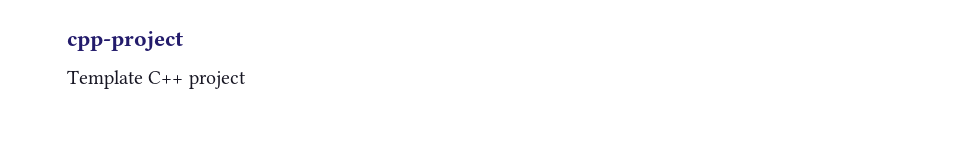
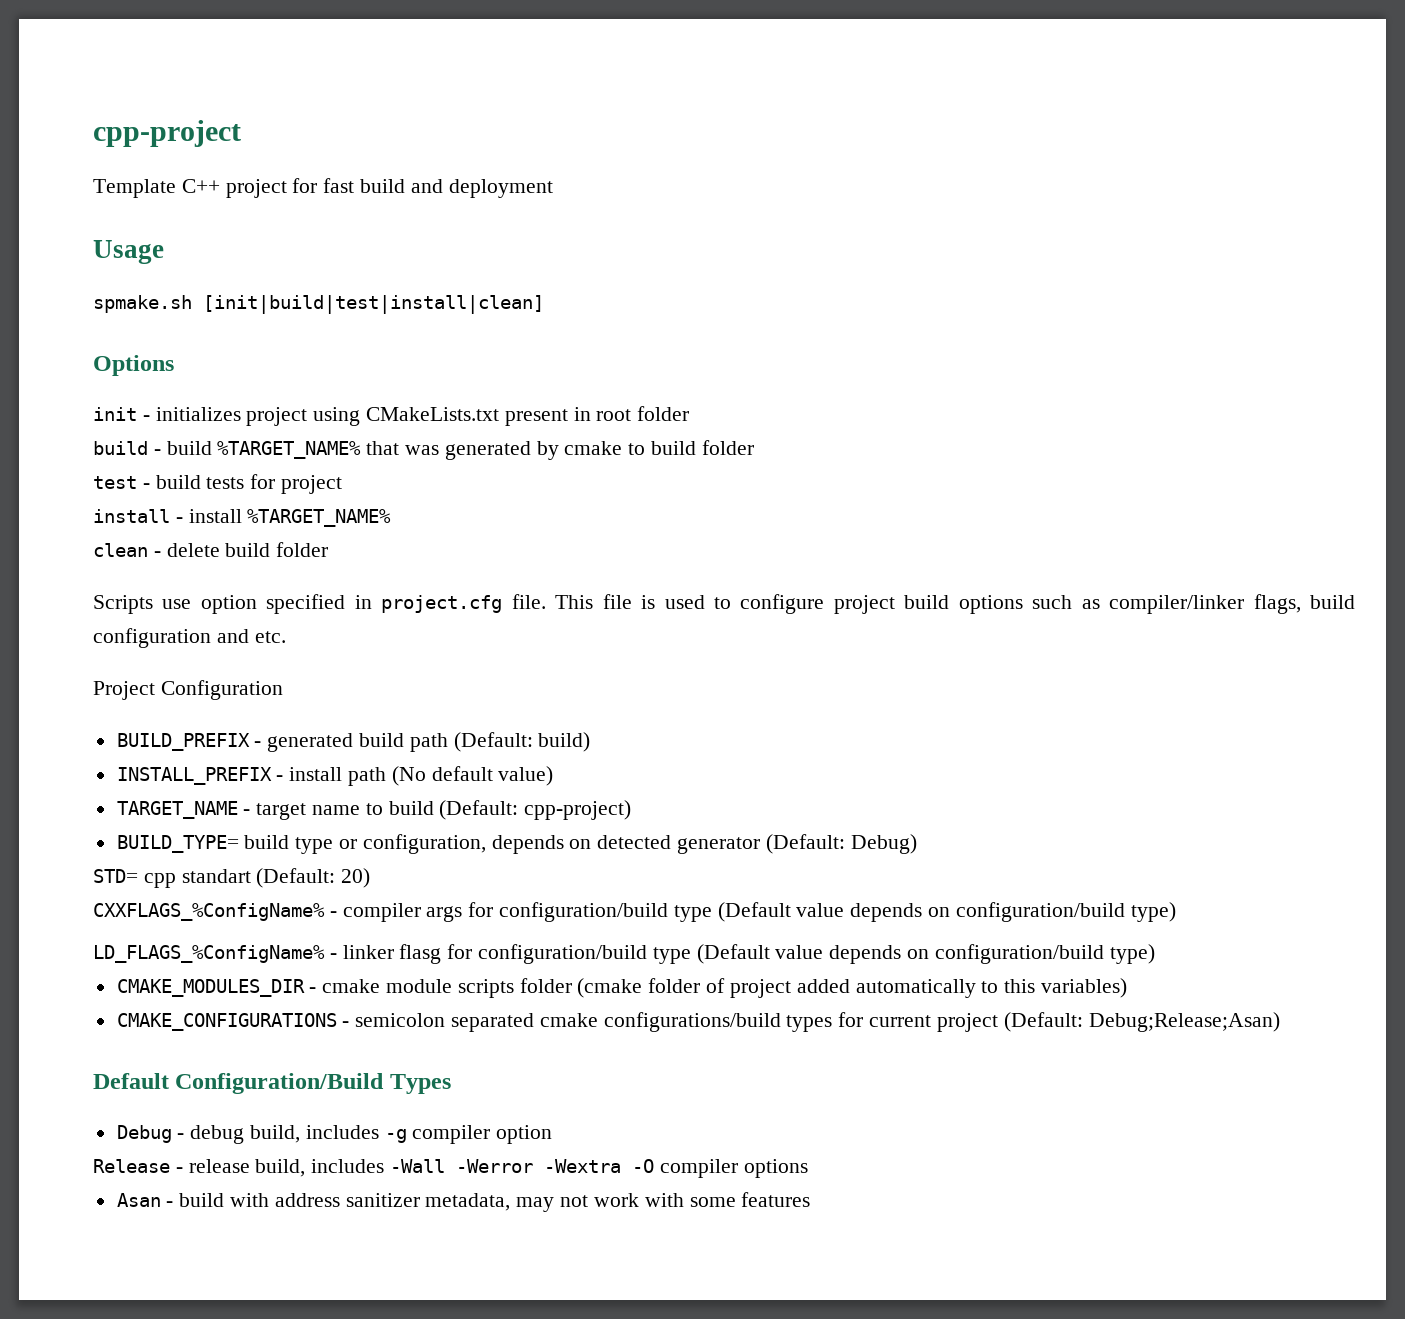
- Template C++ project
+ Template C++ project for fast build and deployment
+ Usage
+ spmake.sh [init|build|test|install|clean]
+ Options
+ init - initializes project using CMakeLists.txt present in root folder
+ build - build %TARGET_NAME% that was generated by cmake to build folder
+ test - build tests for project
+ install - install %TARGET_NAME%
+ clean - delete build folder
+ Scripts use option specified in project.cfg file. This file is used to configure project build options such as compiler/linker flags, build configuration and etc.
+ Project Configuration
+ BUILD_PREFIX - generated build path (Default: build)
+ INSTALL_PREFIX - install path (No default value)
+ TARGET_NAME - target name to build (Default: cpp-project)
+ BUILD_TYPE= build type or configuration, depends on detected generator (Default: Debug)
+ STD= cpp standart (Default: 20)
+ CXXFLAGS_%ConfigName% - compiler args for configuration/build type (Default value depends on configuration/build type)
+ LD_FLAGS_%ConfigName% - linker flasg for configuration/build type (Default value depends on configuration/build type)
+ CMAKE_MODULES_DIR - cmake module scripts folder (cmake folder of project added automatically to this variables)
+ CMAKE_CONFIGURATIONS - semicolon separated cmake configurations/build types for current project (Default: Debug;Release;Asan)
+ Default Configuration/Build Types
+ Debug - debug build, includes -g compiler option
+ Release - release build, includes -Wall -Werror -Wextra -O compiler options
+ Asan - build with address sanitizer metadata, may not work with some features

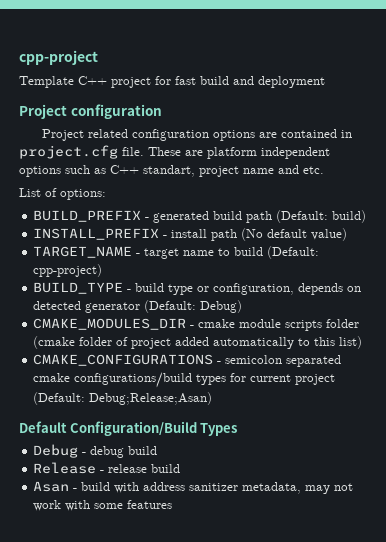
- Usage
- spmake.sh [init|build|test|install|clean]
- Options
- init - initializes project using CMakeLists.txt present in root folder
- build - build %TARGET_NAME% that was generated by cmake to build folder
- test - build tests for project
- install - install %TARGET_NAME%
- clean - delete build folder
- Scripts use option specified in project.cfg file. This file is used to configure project build options such as compiler/linker flags, build configuration and etc.
+ Project configuration
+ Project related configuration options are contained in project.cfg file. These are platform independent options such as C++ standart, project name and etc.
- Project Configuration
+ List of options:
- BUILD_TYPE= build type or configuration, depends on detected generator (Default: Debug)
+ BUILD_TYPE - build type or configuration, depends on detected generator (Default: Debug)
- STD= cpp standart (Default: 20)
- CXXFLAGS_%ConfigName% - compiler args for configuration/build type (Default value depends on configuration/build type)
- LD_FLAGS_%ConfigName% - linker flasg for configuration/build type (Default value depends on configuration/build type)
- CMAKE_MODULES_DIR - cmake module scripts folder (cmake folder of project added automatically to this variables)
+ CMAKE_MODULES_DIR - cmake module scripts folder (cmake folder of project added automatically to this list)
- Debug - debug build, includes -g compiler option
- Release - release build, includes -Wall -Werror -Wextra -O compiler options
+ Debug - debug build
+ Release - release build

